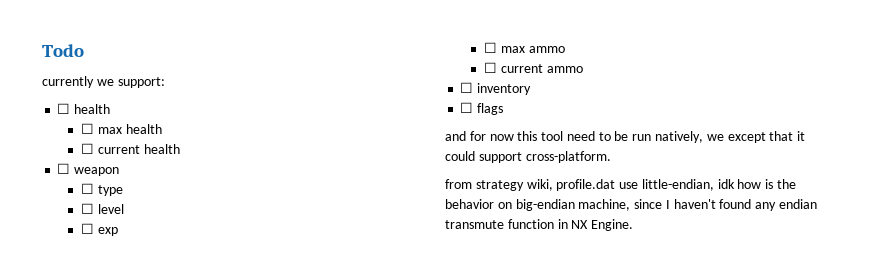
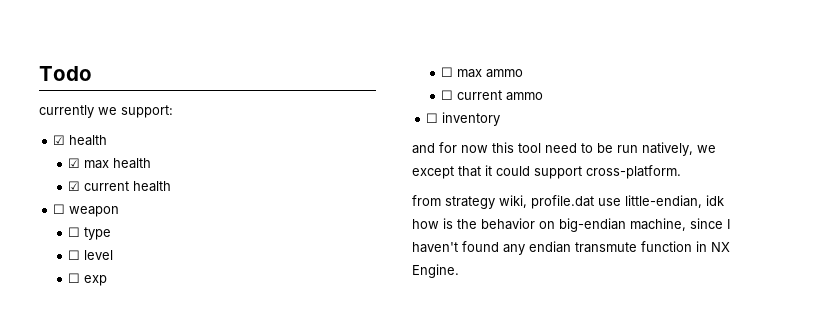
- ☐ health
- ☐ max health
+ ☑ health
+ ☑ max health
- ☐ current health
+ ☑ current health
- ☐ flags

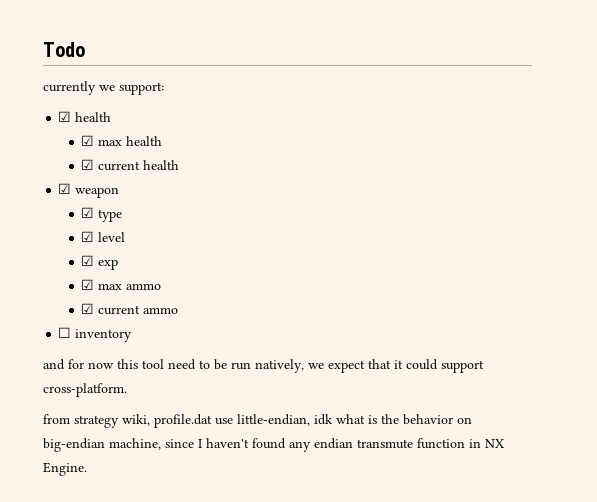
- ☐ weapon
+ ☑ weapon
- ☐ type
+ ☑ type
- ☐ level
+ ☑ level
- ☐ exp
+ ☑ exp
- ☐ max ammo
+ ☑ max ammo
- ☐ current ammo
+ ☑ current ammo
- and for now this tool need to be run natively, we except that it could support cross-platform.
+ and for now this tool need to be run natively, we expect that it could support cross-platform.
- from strategy wiki, profile.dat use little-endian, idk how is the behavior on big-endian machine, since I haven't found any endian transmute function in NX Engine.
+ from strategy wiki, profile.dat use little-endian, idk what is the behavior on big-endian machine, since I haven't found any endian transmute function in NX Engine.

